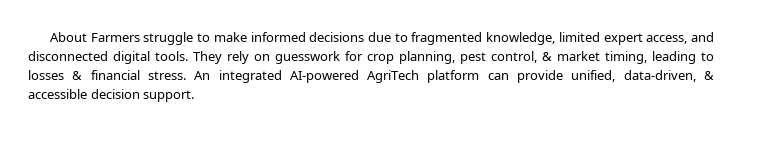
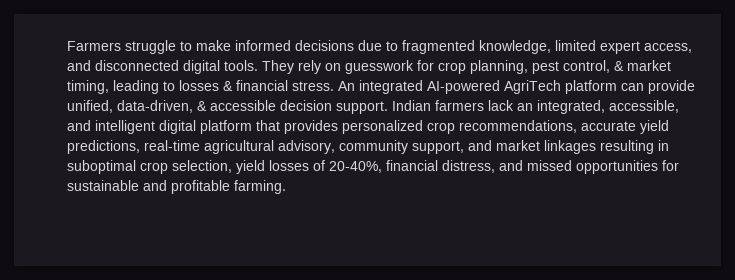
- About Farmers struggle to make informed decisions due to fragmented knowledge, limited expert access, and disconnected digital tools.
+ Farmers struggle to make informed decisions due to fragmented knowledge, limited expert access, and disconnected digital tools.
+ Indian farmers lack an integrated, accessible, and intelligent digital platform that provides personalized crop recommendations, accurate yield predictions, real-time agricultural advisory, community support, and market linkages resulting in suboptimal crop selection, yield losses of 20-40%, financial distress, and missed opportunities for sustainable and profitable farming.

